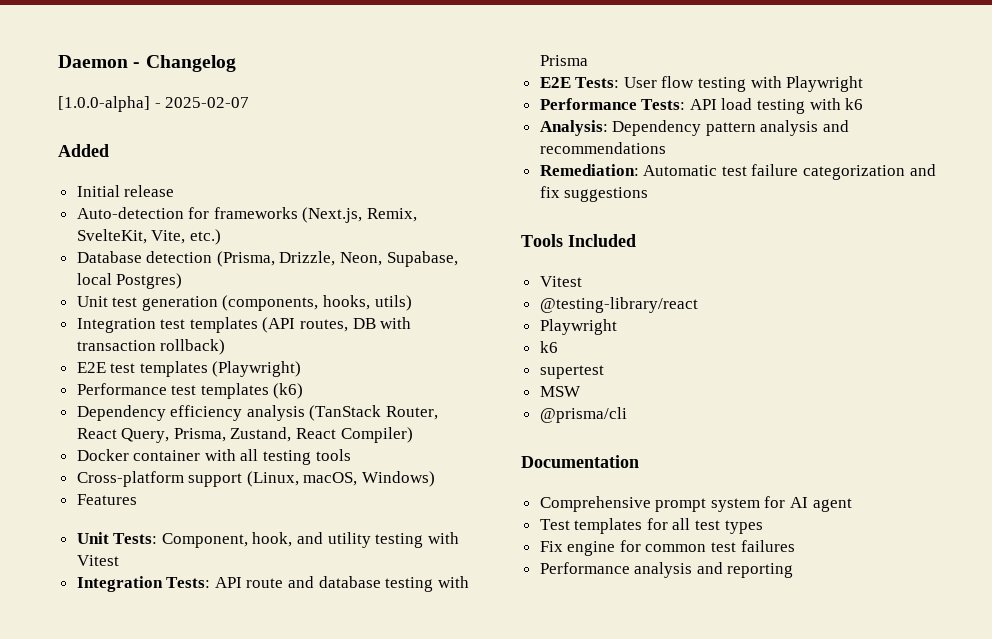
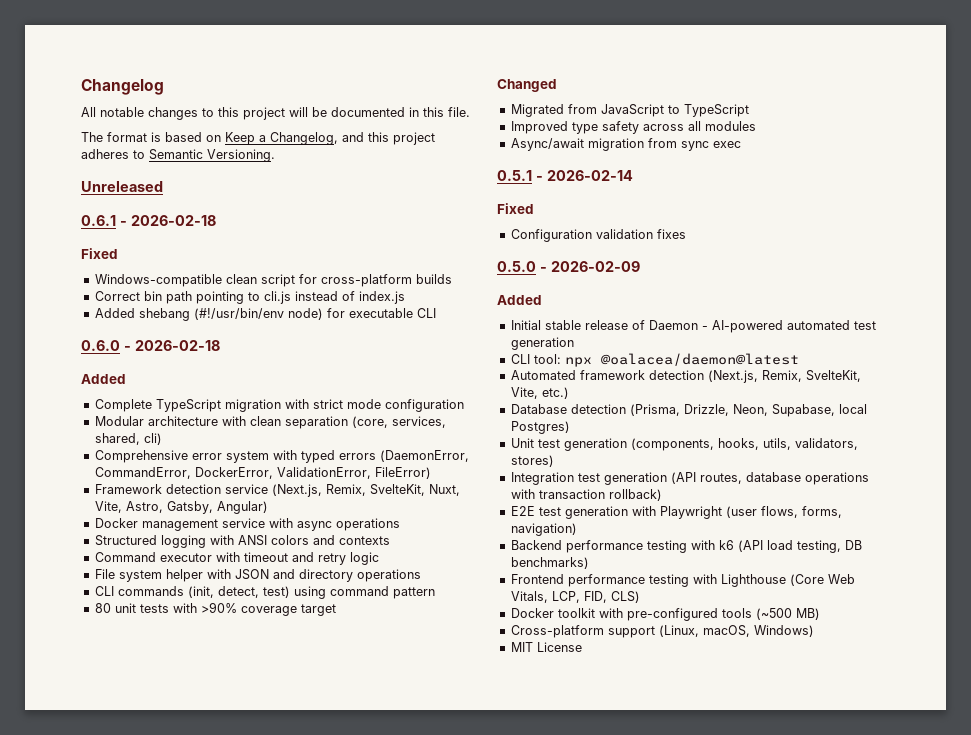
- Daemon - Changelog
+ Changelog
- [1.0.0-alpha] - 2025-02-07
+ All notable changes to this project will be documented in this file.
+ The format is based on Keep a Changelog, and this project adheres to Semantic Versioning.
+ Unreleased
+ 0.6.1 - 2026-02-18
+ Fixed
+ Windows-compatible clean script for cross-platform builds
+ Correct bin path pointing to cli.js instead of index.js
+ Added shebang (#!/usr/bin/env node) for executable CLI
+ 0.6.0 - 2026-02-18
+ Added
+ Complete TypeScript migration with strict mode configuration
+ Modular architecture with clean separation (core, services, shared, cli)
+ Comprehensive error system with typed errors (DaemonError, CommandError, DockerError, ValidationError, FileError)
+ Framework detection service (Next.js, Remix, SvelteKit, Nuxt, Vite, Astro, Gatsby, Angular)
+ Docker management service with async operations
+ Structured logging with ANSI colors and contexts
+ Command executor with timeout and retry logic
+ File system helper with JSON and directory operations
+ CLI commands (init, detect, test) using command pattern
+ 80 unit tests with >90% coverage target
+ Changed
+ Migrated from JavaScript to TypeScript
+ Improved type safety across all modules
+ Async/await migration from sync exec
+ 0.5.1 - 2026-02-14
+ Fixed
+ Configuration validation fixes
+ 0.5.0 - 2026-02-09
- Initial release
- Auto-detection for frameworks (Next.js, Remix, SvelteKit, Vite, etc.)
+ Initial stable release of Daemon - AI-powered automated test generation
+ CLI tool: npx @oalacea/daemon@latest
+ Automated framework detection (Next.js, Remix, SvelteKit, Vite, etc.)
- Unit test generation (components, hooks, utils)
+ Unit test generation (components, hooks, utils, validators, stores)
- Integration test templates (API routes, DB with transaction rollback)
+ Integration test generation (API routes, database operations with transaction rollback)
- E2E test templates (Playwright)
- Performance test templates (k6)
- Dependency efficiency analysis (TanStack Router, React Query, Prisma, Zustand, React Compiler)
- Docker container with all testing tools
+ E2E test generation with Playwright (user flows, forms, navigation)
+ Backend performance testing with k6 (API load testing, DB benchmarks)
+ Frontend performance testing with Lighthouse (Core Web Vitals, LCP, FID, CLS)
+ Docker toolkit with pre-configured tools (~500 MB)
- Features
- Unit Tests: Component, hook, and utility testing with Vitest
- Integration Tests: API route and database testing with Prisma
- E2E Tests: User flow testing with Playwright
- Performance Tests: API load testing with k6
- Analysis: Dependency pattern analysis and recommendations
- Remediation: Automatic test failure categorization and fix suggestions
- Tools Included
- Vitest
- @testing-library/react
- Playwright
- k6
- supertest
- MSW
- @prisma/cli
- Documentation
- Comprehensive prompt system for AI agent
- Test templates for all test types
- Fix engine for common test failures
- Performance analysis and reporting
+ MIT License

